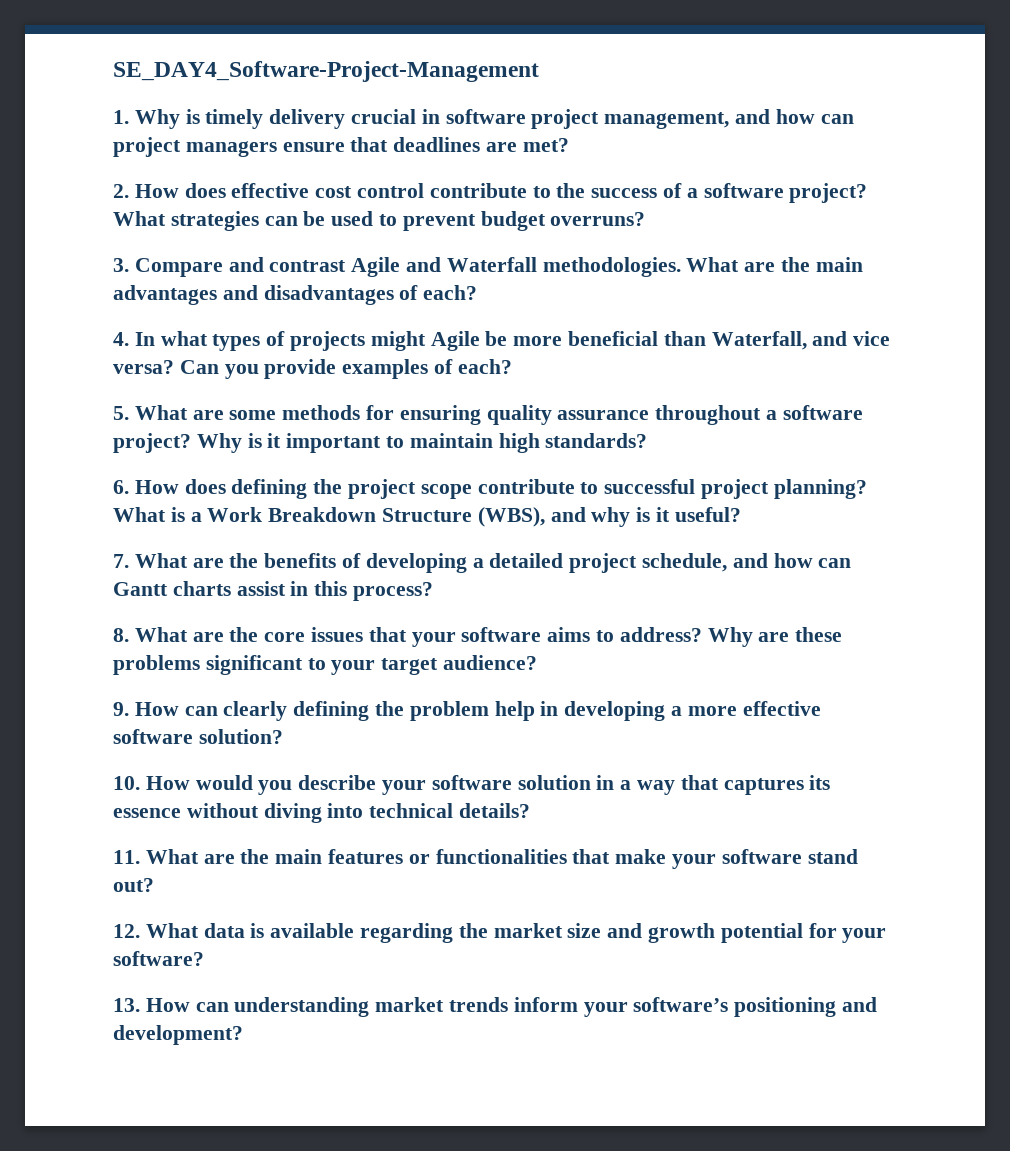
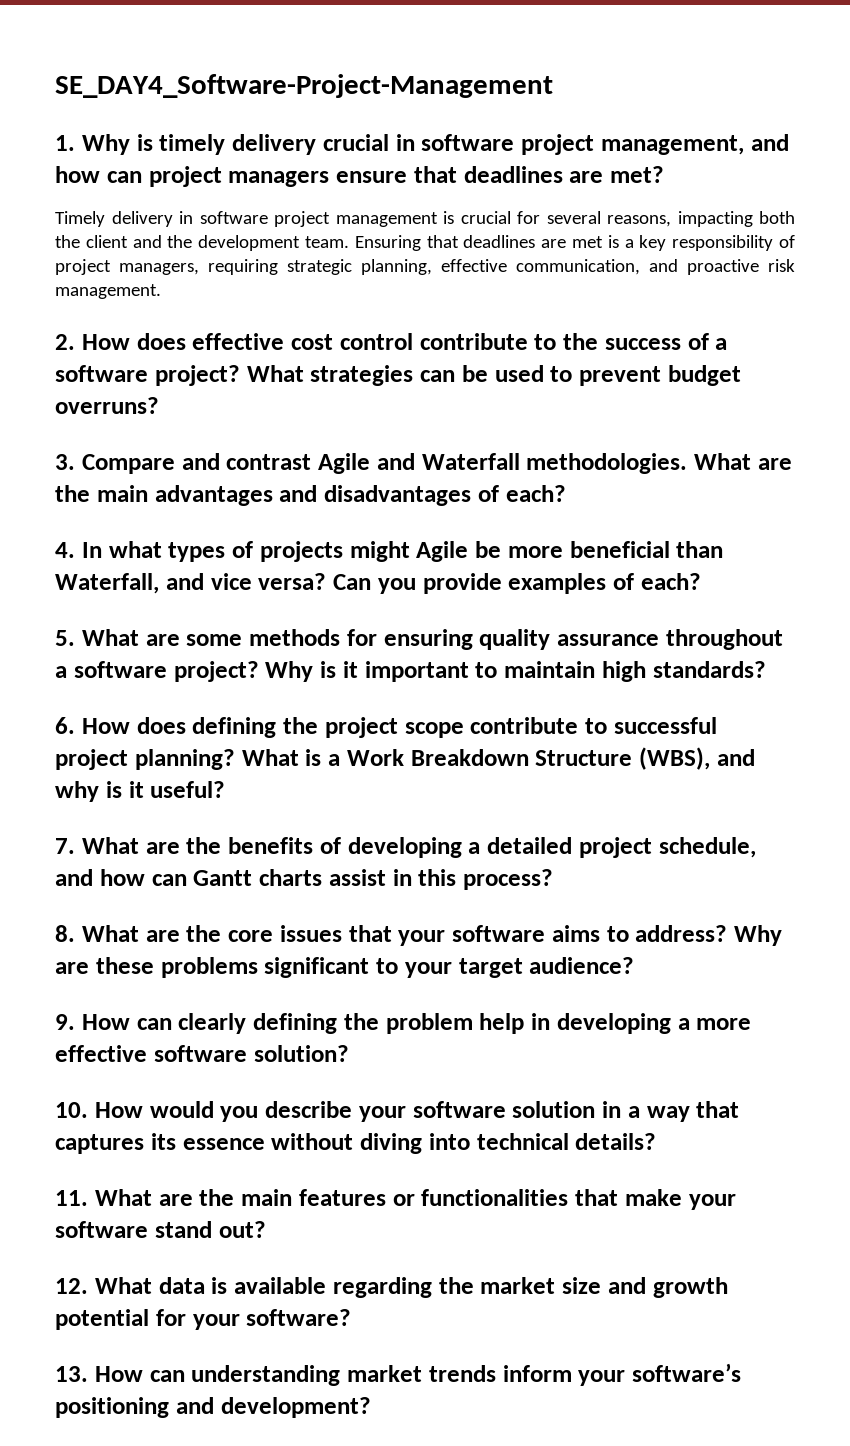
+ Timely delivery in software project management is crucial for several reasons, impacting both the client and the development team. Ensuring that deadlines are met is a key responsibility of project managers, requiring strategic planning, effective communication, and proactive risk management.

